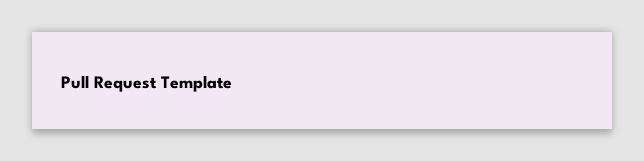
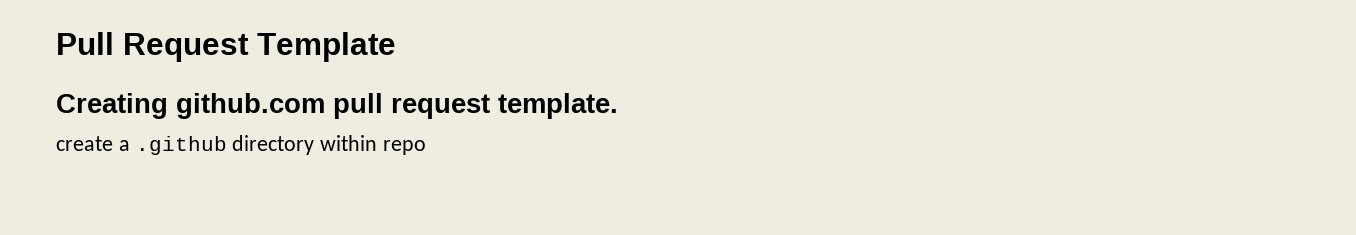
+ Creating github.com pull request template.
+ create a .github directory within repo

